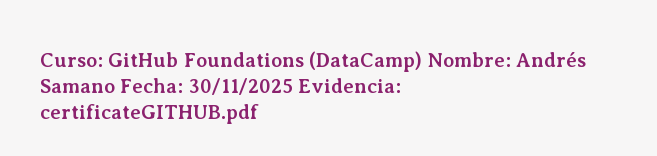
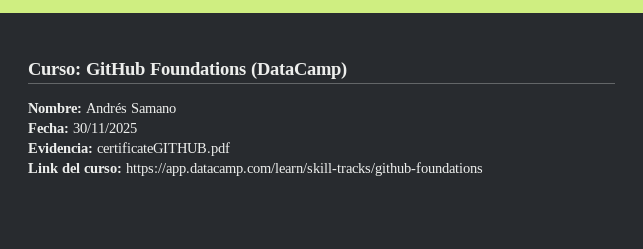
- Curso: GitHub Foundations (DataCamp) Nombre: Andrés Samano Fecha: 30/11/2025 Evidencia: certificateGITHUB.pdf
+ Curso: GitHub Foundations (DataCamp)
+ Nombre: Andrés Samano
+ Fecha: 30/11/2025
+ Evidencia: certificateGITHUB.pdf
+ Link del curso: https://app.datacamp.com/learn/skill-tracks/github-foundations

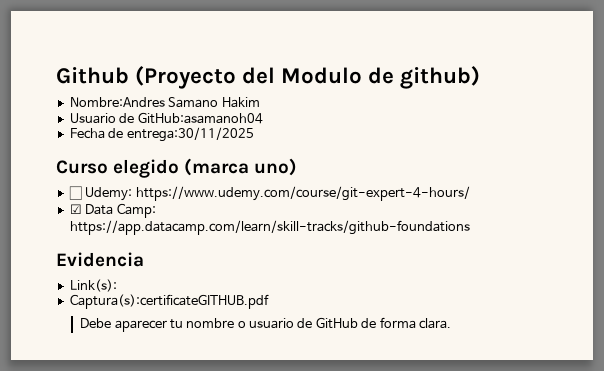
- Curso: GitHub Foundations (DataCamp)
- Nombre: Andrés Samano
- Fecha: 30/11/2025
- Evidencia: certificateGITHUB.pdf
- Link del curso: https://app.datacamp.com/learn/skill-tracks/github-foundations
+ Github (Proyecto del Modulo de github)
+ Nombre:Andres Samano Hakim
+ Usuario de GitHub:asamanoh04
+ Fecha de entrega:30/11/2025
+ Curso elegido (marca uno)
+ ☐ Udemy: https://www.udemy.com/course/git-expert-4-hours/
+ ☑ Data Camp: https://app.datacamp.com/learn/skill-tracks/github-foundations
+ Evidencia
+ Link(s):
+ Captura(s):certificateGITHUB.pdf
+ Debe aparecer tu nombre o usuario de GitHub de forma clara.

